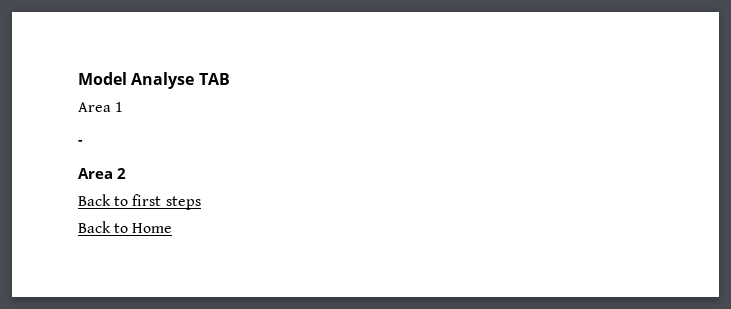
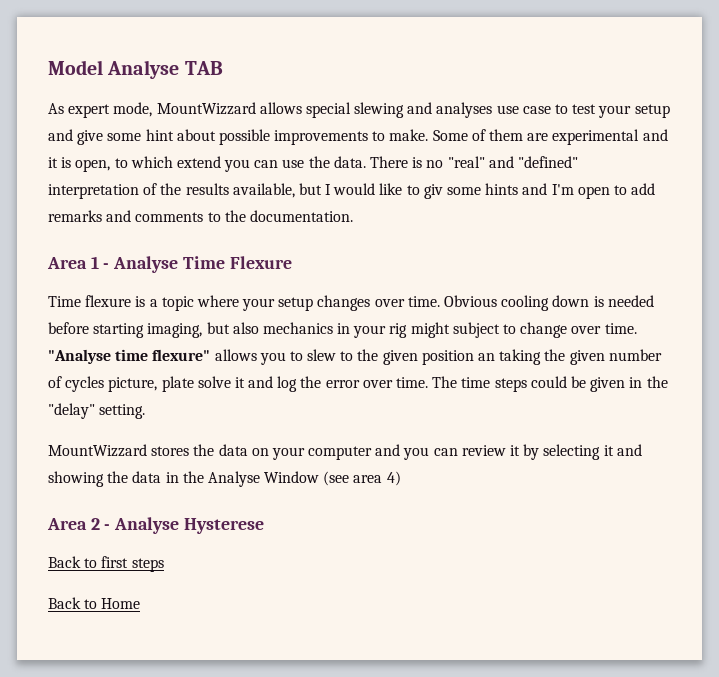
- Area 1
- -
+ As expert mode, MountWizzard allows special slewing and analyses use case to test your setup and give some hint about possible improvements to make. Some of them are experimental and it is open, to which extend you can use the data. There is no "real" and "defined" interpretation of the results available, but I would like to giv some hints and I'm open to add remarks and comments to the documentation.
+ Area 1 - Analyse Time Flexure
+ Time flexure is a topic where your setup changes over time. Obvious cooling down is needed before starting imaging, but also mechanics in your rig might subject to change over time. "Analyse time flexure" allows you to slew to the given position an taking the given number of cycles picture, plate solve it and log the error over time. The time steps could be given in the "delay" setting.
+ MountWizzard stores the data on your computer and you can review it by selecting it and showing the data in the Analyse Window (see area 4)
- Area 2
+ Area 2 - Analyse Hysterese

